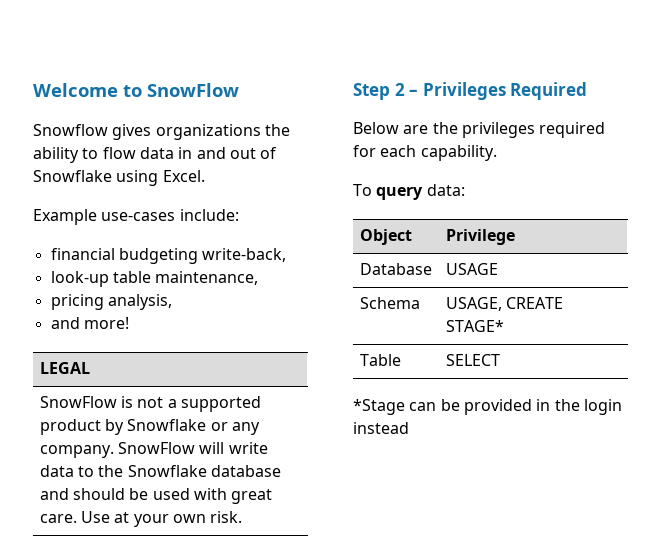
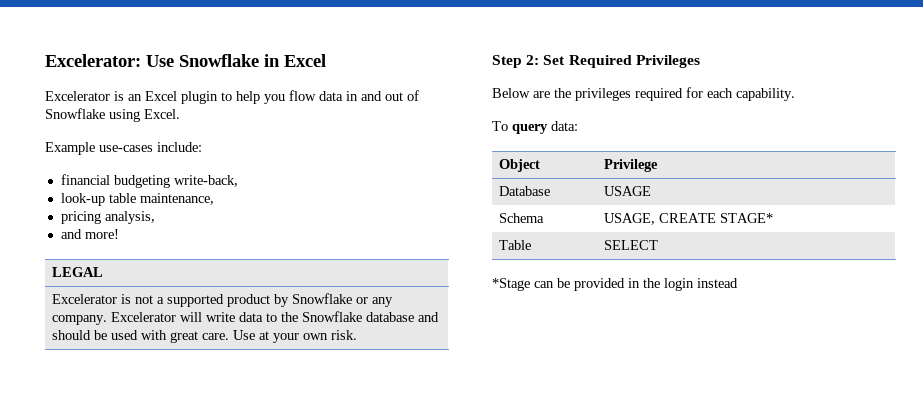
- Welcome to SnowFlow
- Snowflow gives organizations the ability to flow data in and out of Snowflake using Excel.
+ Excelerator: Use Snowflake in Excel
+ Excelerator is an Excel plugin to help you flow data in and out of Snowflake using Excel.
- SnowFlow is not a supported product by Snowflake or any company. SnowFlow will write data to the Snowflake database and should be used with great care. Use at your own risk.
+ Excelerator is not a supported product by Snowflake or any company. Excelerator will write data to the Snowflake database and should be used with great care. Use at your own risk.
- Step 2 – Privileges Required
+ Step 2: Set Required Privileges

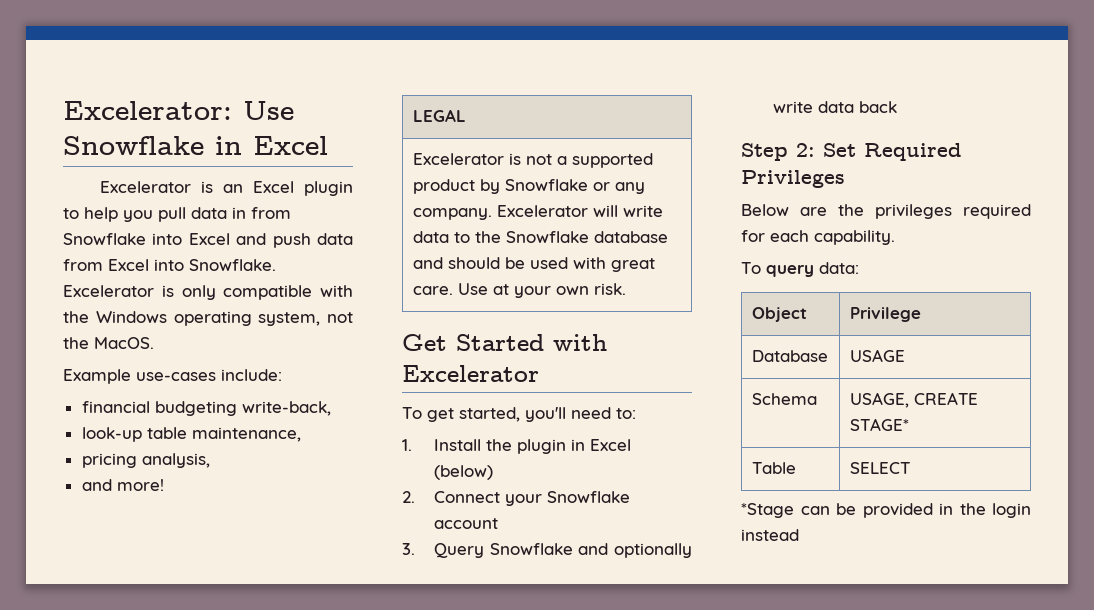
- Excelerator is an Excel plugin to help you flow data in and out of Snowflake using Excel.
+ Excelerator is an Excel plugin to help you pull data in from Snowflake into Excel and push data from Excel into Snowflake. Excelerator is only compatible with the Windows operating system, not the MacOS.
+ Get Started with Excelerator
+ To get started, you'll need to:
+ 1. Install the plugin in Excel (below)
+ 2. Connect your Snowflake account
+ 3. Query Snowflake and optionally write data back

